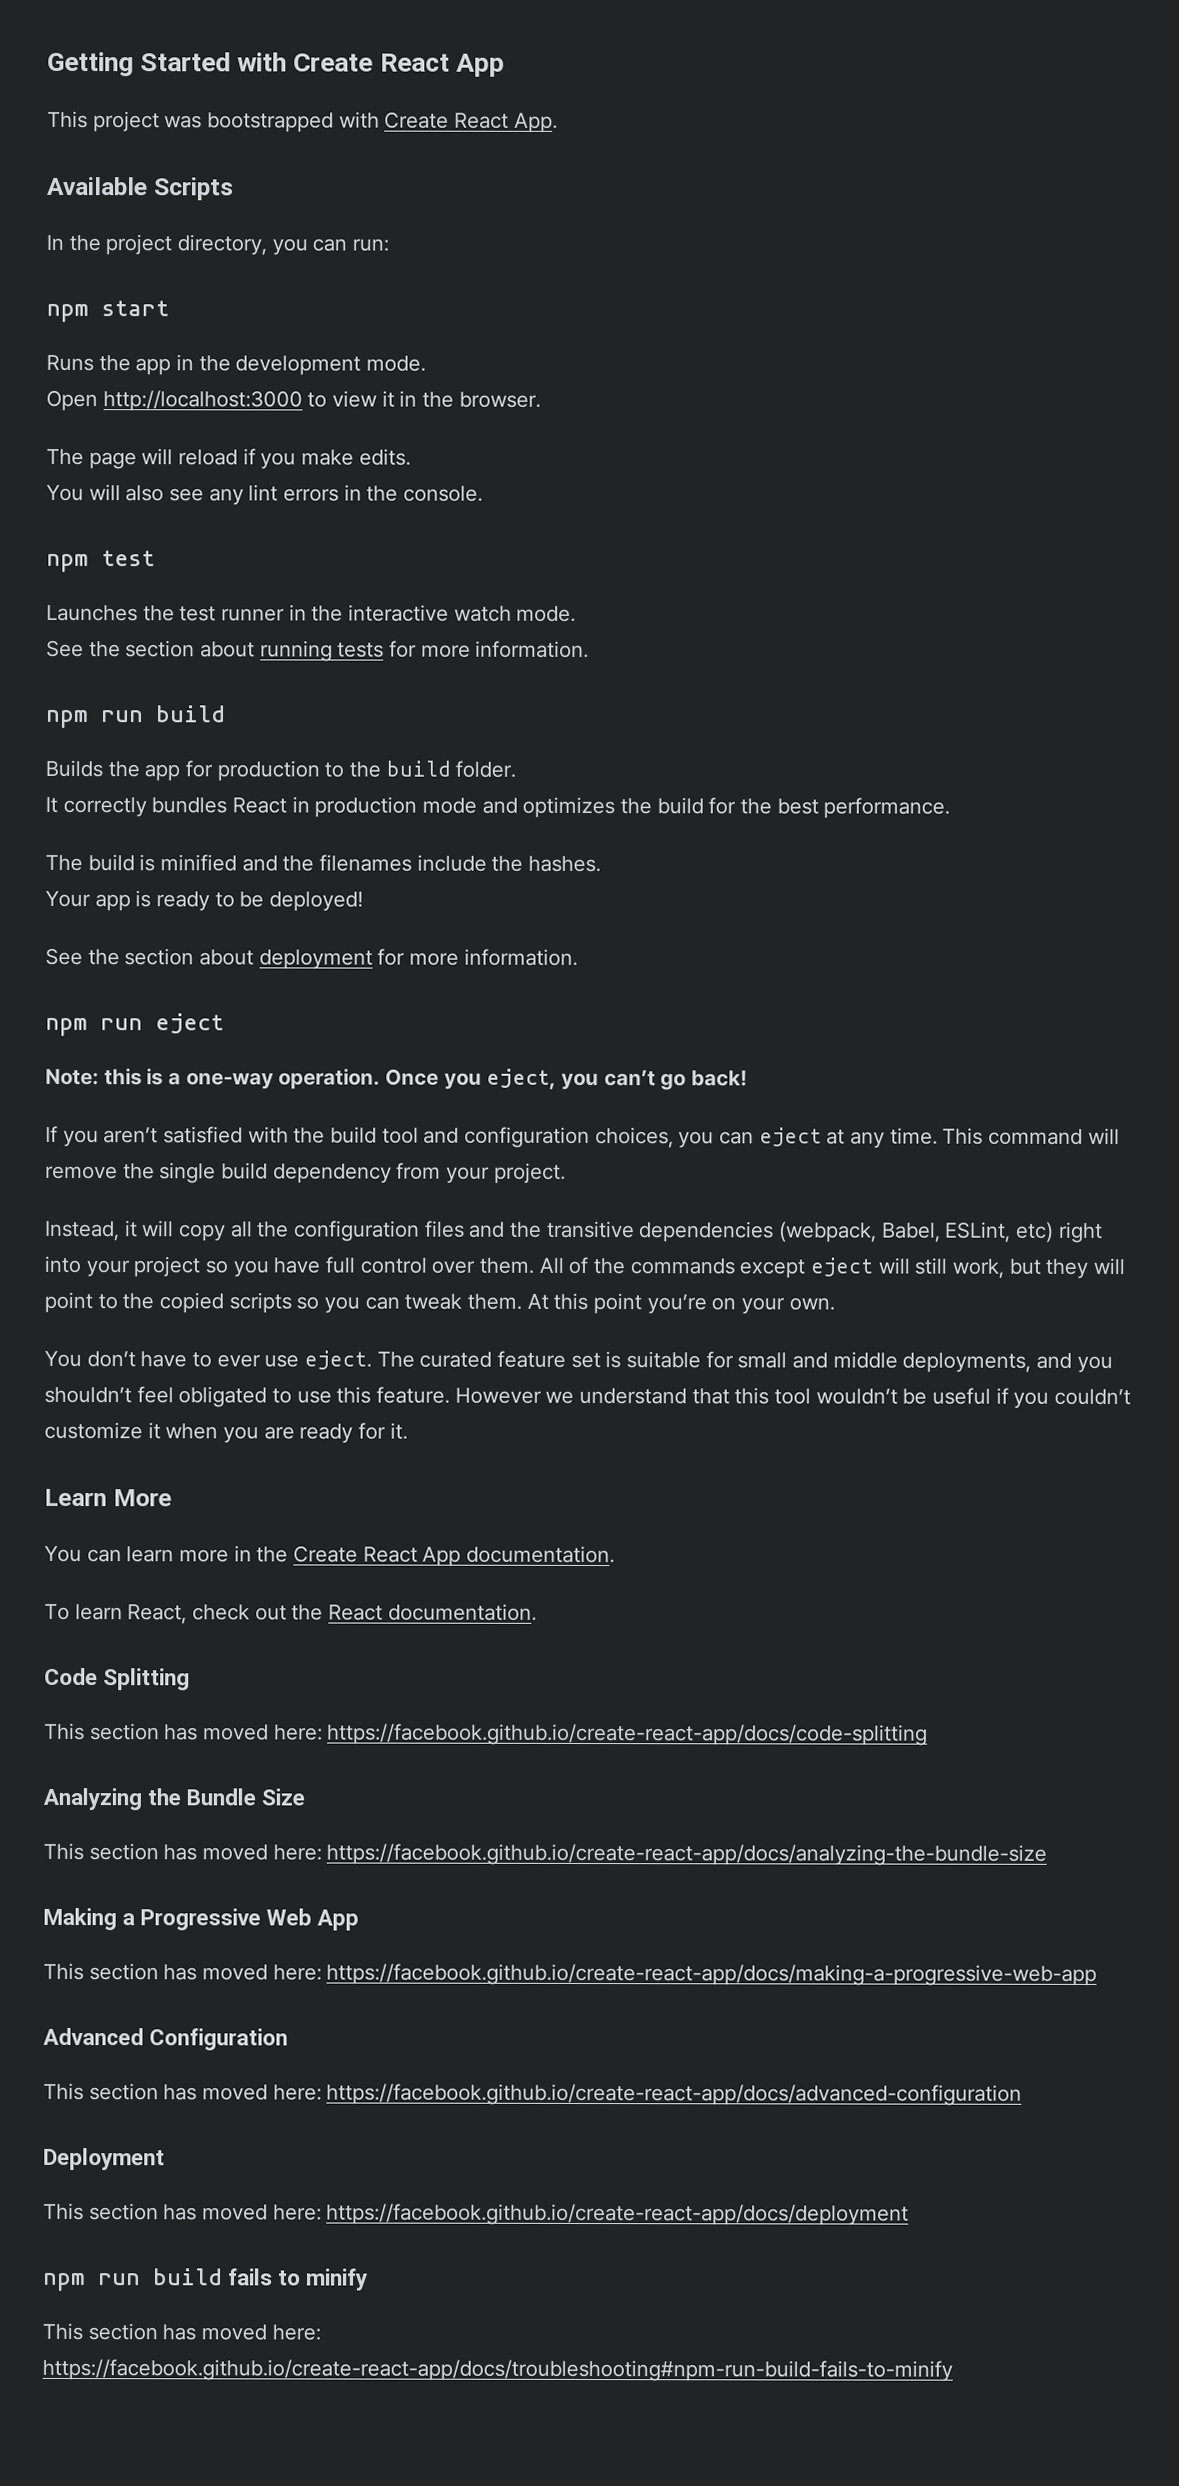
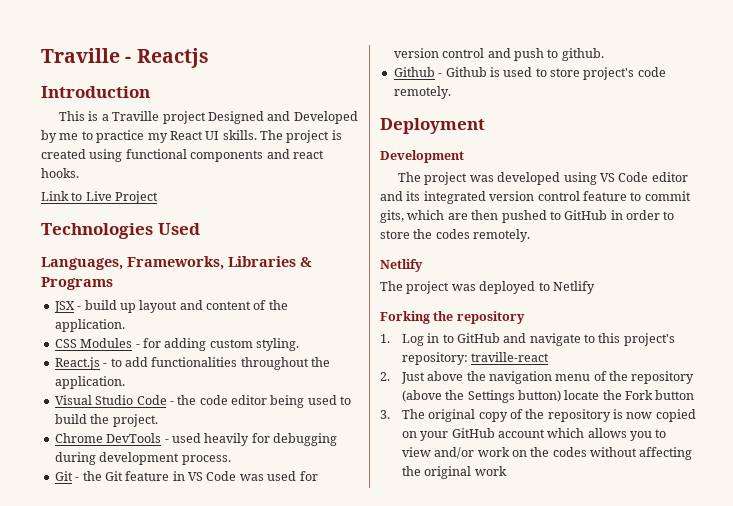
- Getting Started with Create React App
- This project was bootstrapped with Create React App.
- Available Scripts
- In the project directory, you can run:
- npm start
- Runs the app in the development mode.
- Open http://localhost:3000 to view it in the browser.
- The page will reload if you make edits.
- You will also see any lint errors in the console.
- npm test
- Launches the test runner in the interactive watch mode.
- See the section about running tests for more information.
- npm run build
- Builds the app for production to the build folder.
- It correctly bundles React in production mode and optimizes the build for the best performance.
- The build is minified and the filenames include the hashes.
- Your app is ready to be deployed!
- See the section about deployment for more information.
- npm run eject
- Note: this is a one-way operation. Once you eject, you can’t go back!
- If you aren’t satisfied with the build tool and configuration choices, you can eject at any time. This command will remove the single build dependency from your project.
- Instead, it will copy all the configuration files and the transitive dependencies (webpack, Babel, ESLint, etc) right into your project so you have full control over them. All of the commands except eject will still work, but they will point to the copied scripts so you can tweak them. At this point you’re on your own.
- You don’t have to ever use eject. The curated feature set is suitable for small and middle deployments, and you shouldn’t feel obligated to use this feature. However we understand that this tool wouldn’t be useful if you couldn’t customize it when you are ready for it.
- Learn More
- You can learn more in the Create React App documentation.
- To learn React, check out the React documentation.
- Code Splitting
- This section has moved here: https://facebook.github.io/create-react-app/docs/code-splitting
- Analyzing the Bundle Size
- This section has moved here: https://facebook.github.io/create-react-app/docs/analyzing-the-bundle-size
- Making a Progressive Web App
- This section has moved here: https://facebook.github.io/create-react-app/docs/making-a-progressive-web-app
- Advanced Configuration
- This section has moved here: https://facebook.github.io/create-react-app/docs/advanced-configuration
+ Traville - Reactjs
+ Introduction
+ This is a Traville project Designed and Developed by me to practice my React UI skills. The project is created using functional components and react hooks.
+ Link to Live Project
+ Technologies Used
+ Languages, Frameworks, Libraries & Programs
+ JSX - build up layout and content of the application.
+ CSS Modules - for adding custom styling.
+ React.js - to add functionalities throughout the application.
+ Visual Studio Code - the code editor being used to build the project.
+ Chrome DevTools - used heavily for debugging during development process.
+ Git - the Git feature in VS Code was used for version control and push to github.
+ Github - Github is used to store project's code remotely.
  Deployment
- This section has moved here: https://facebook.github.io/create-react-app/docs/deployment
- npm run build fails to minify
- This section has moved here: https://facebook.github.io/create-react-app/docs/troubleshooting#npm-run-build-fails-to-minify
+ Development
+ The project was developed using VS Code editor and its integrated version control feature to commit gits, which are then pushed to GitHub in order to store the codes remotely.
+ Netlify
+ The project was deployed to Netlify
+ Forking the repository
+ 1. Log in to GitHub and navigate to this project's repository: traville-react
+ 2. Just above the navigation menu of the repository (above the Settings button) locate the Fork button
+ 3. The original copy of the repository is now copied on your GitHub account which allows you to view and/or work on the codes without affecting the original work

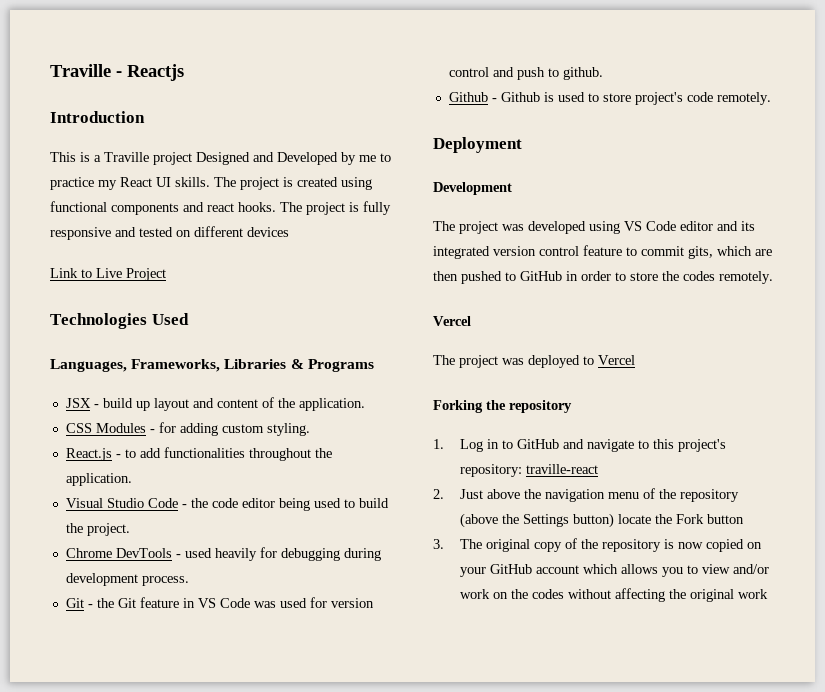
+ The project is fully responsive and tested on different devices
  The project was developed using VS Code editor and its integrated version control feature to commit gits, which are then pushed to GitHub in order to store the codes remotely.
- Netlify
+ Vercel
- The project was deployed to Netlify
+ The project was deployed to Vercel

